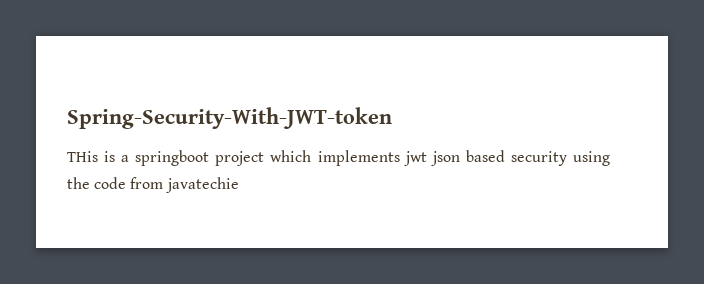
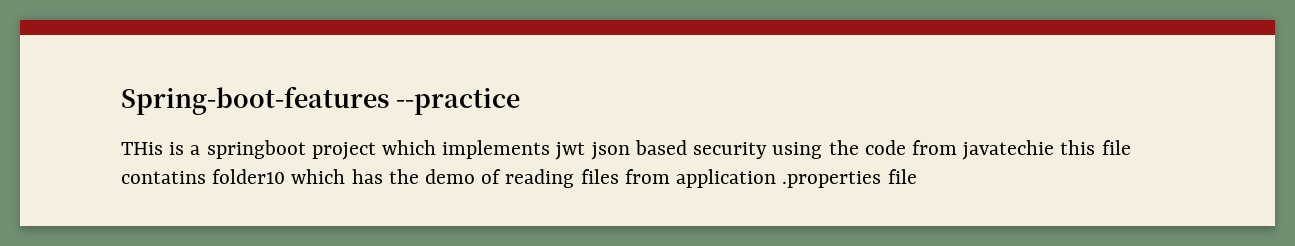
- Spring-Security-With-JWT-token
+ Spring-boot-features --practice
- THis is a springboot project which implements jwt json based security using the code from javatechie
+ THis is a springboot project which implements jwt json based security using the code from javatechie this file contatins folder10 which has the demo of reading files from application .properties file

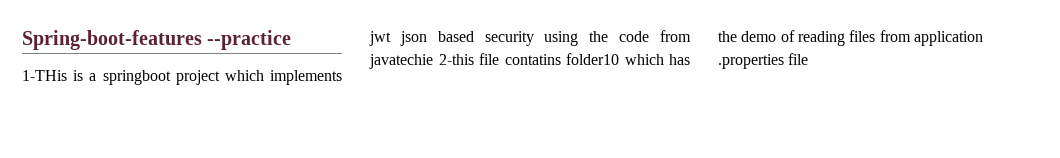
- THis is a springboot project which implements jwt json based security using the code from javatechie this file contatins folder10 which has the demo of reading files from application .properties file
+ 1-THis is a springboot project which implements jwt json based security using the code from javatechie 2-this file contatins folder10 which has the demo of reading files from application .properties file

